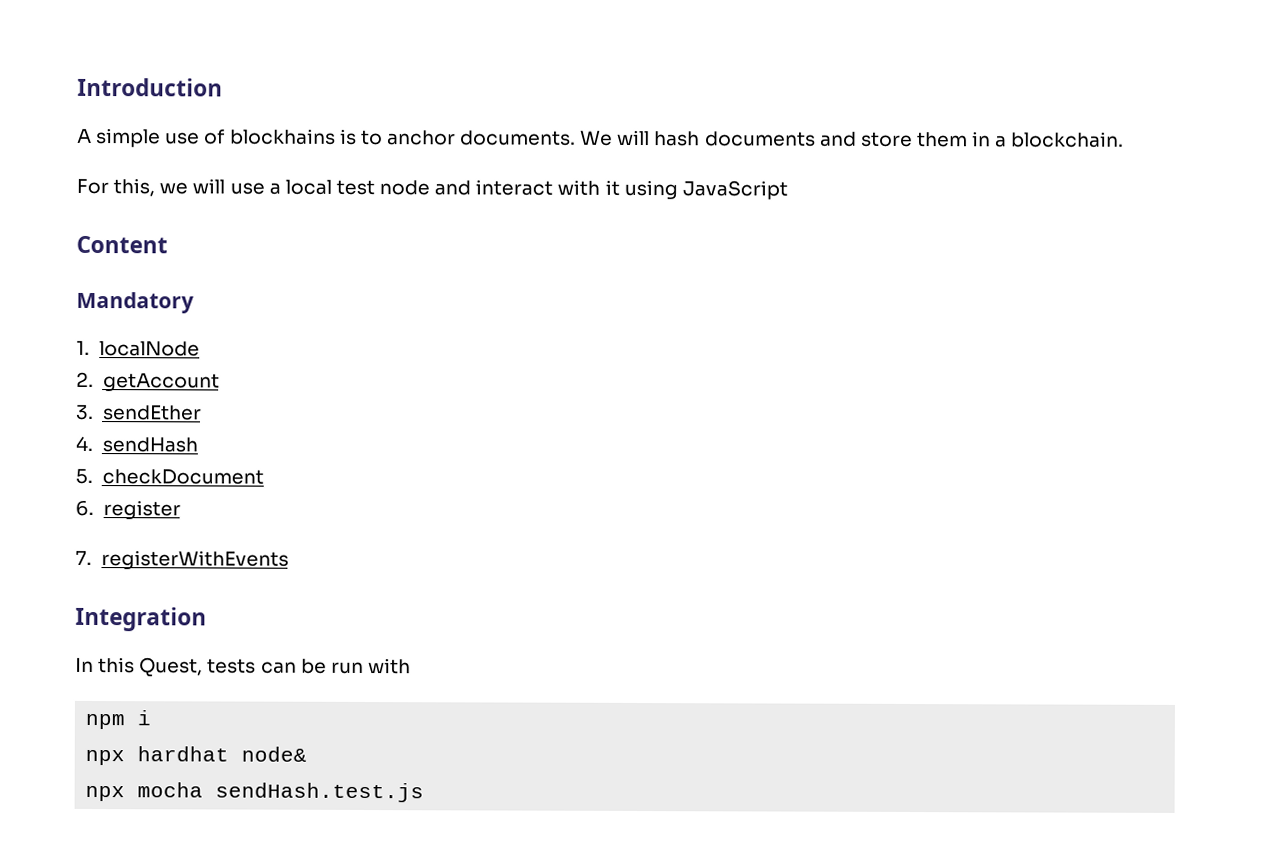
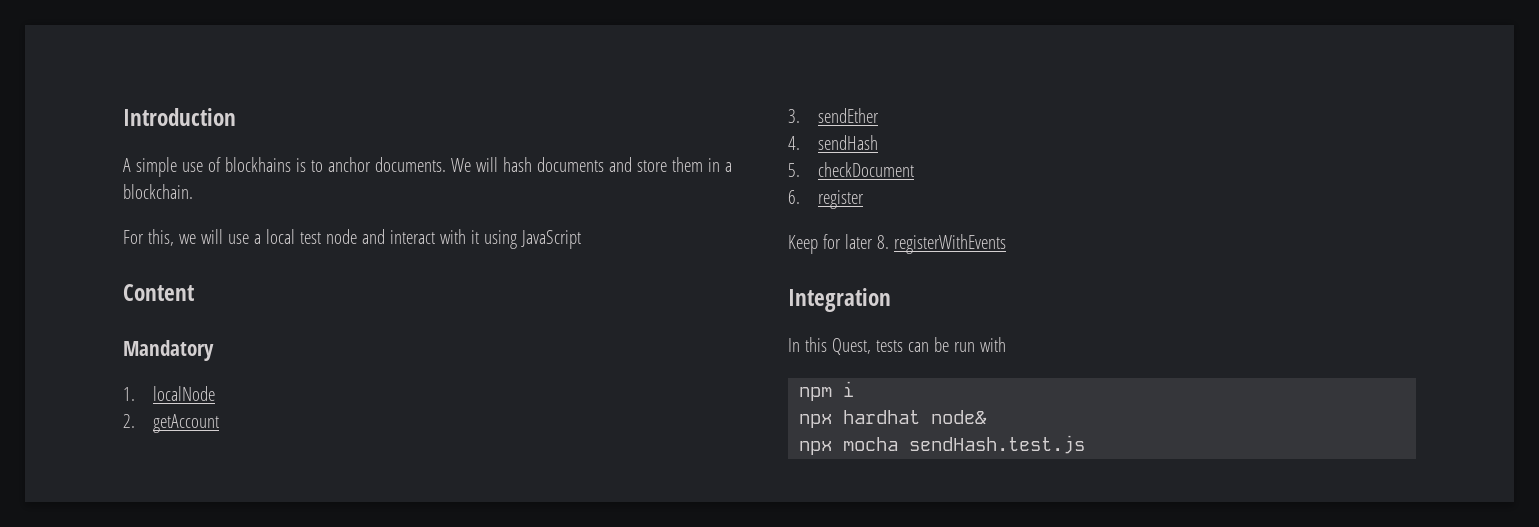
- 7. registerWithEvents
+ Keep for later 8. registerWithEvents

